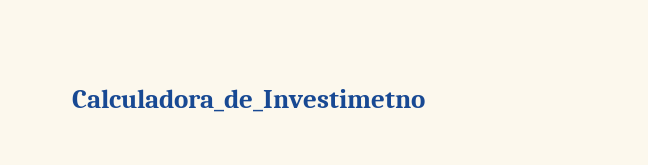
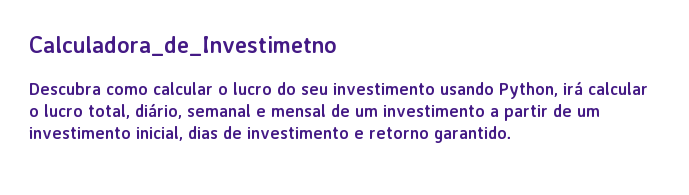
+ Descubra como calcular o lucro do seu investimento usando Python, irá calcular o lucro total, diário, semanal e mensal de um investimento a partir de um investimento inicial, dias de investimento e retorno garantido.

